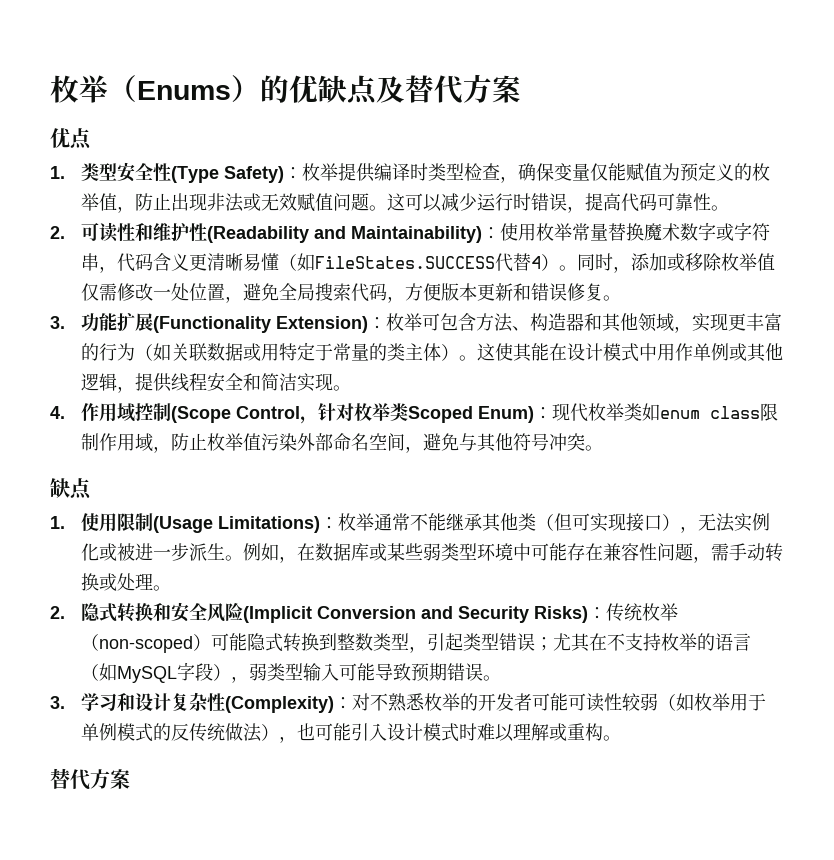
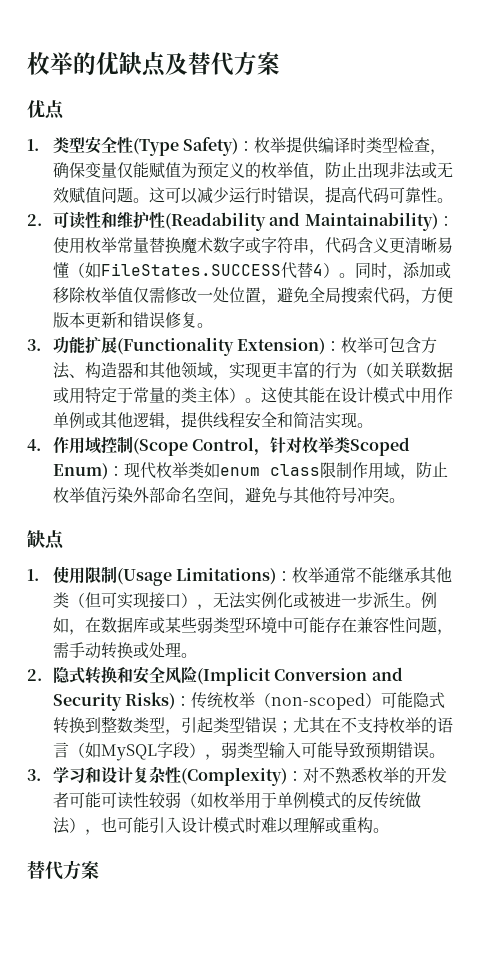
- 枚举（Enums）的优缺点及替代方案
+ 枚举的优缺点及替代方案

